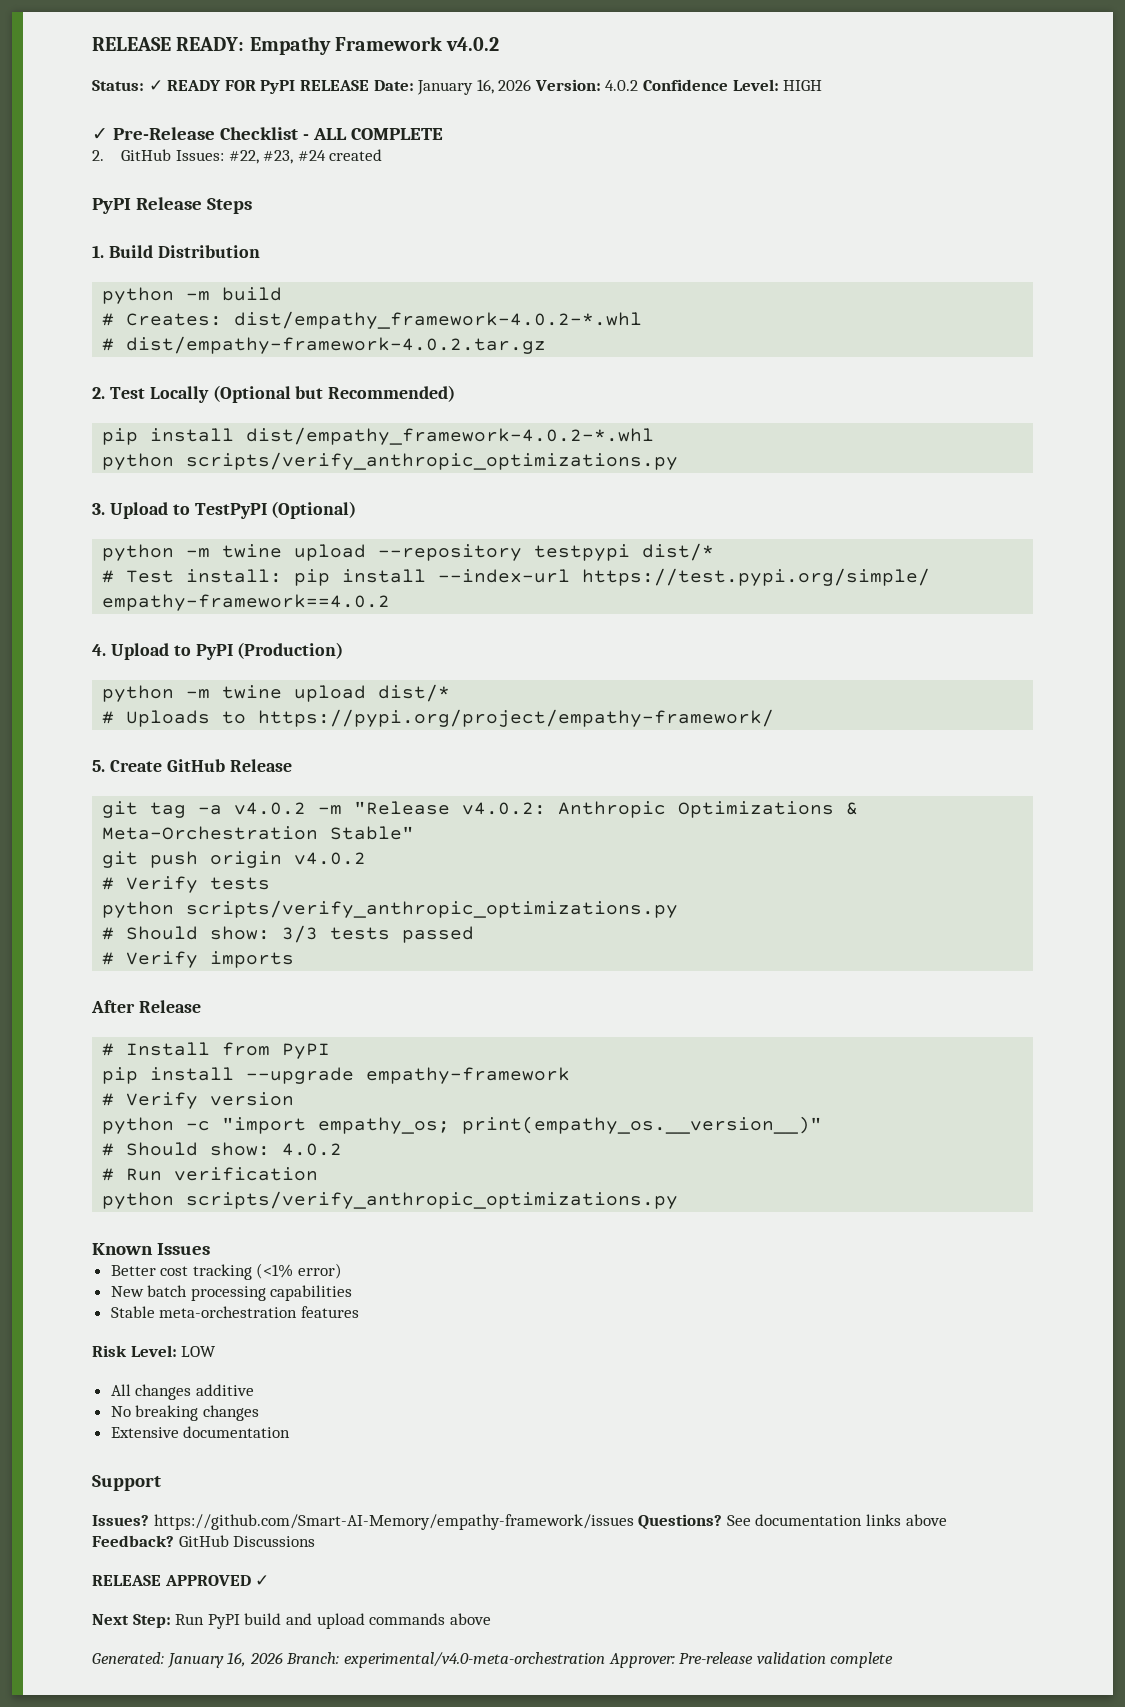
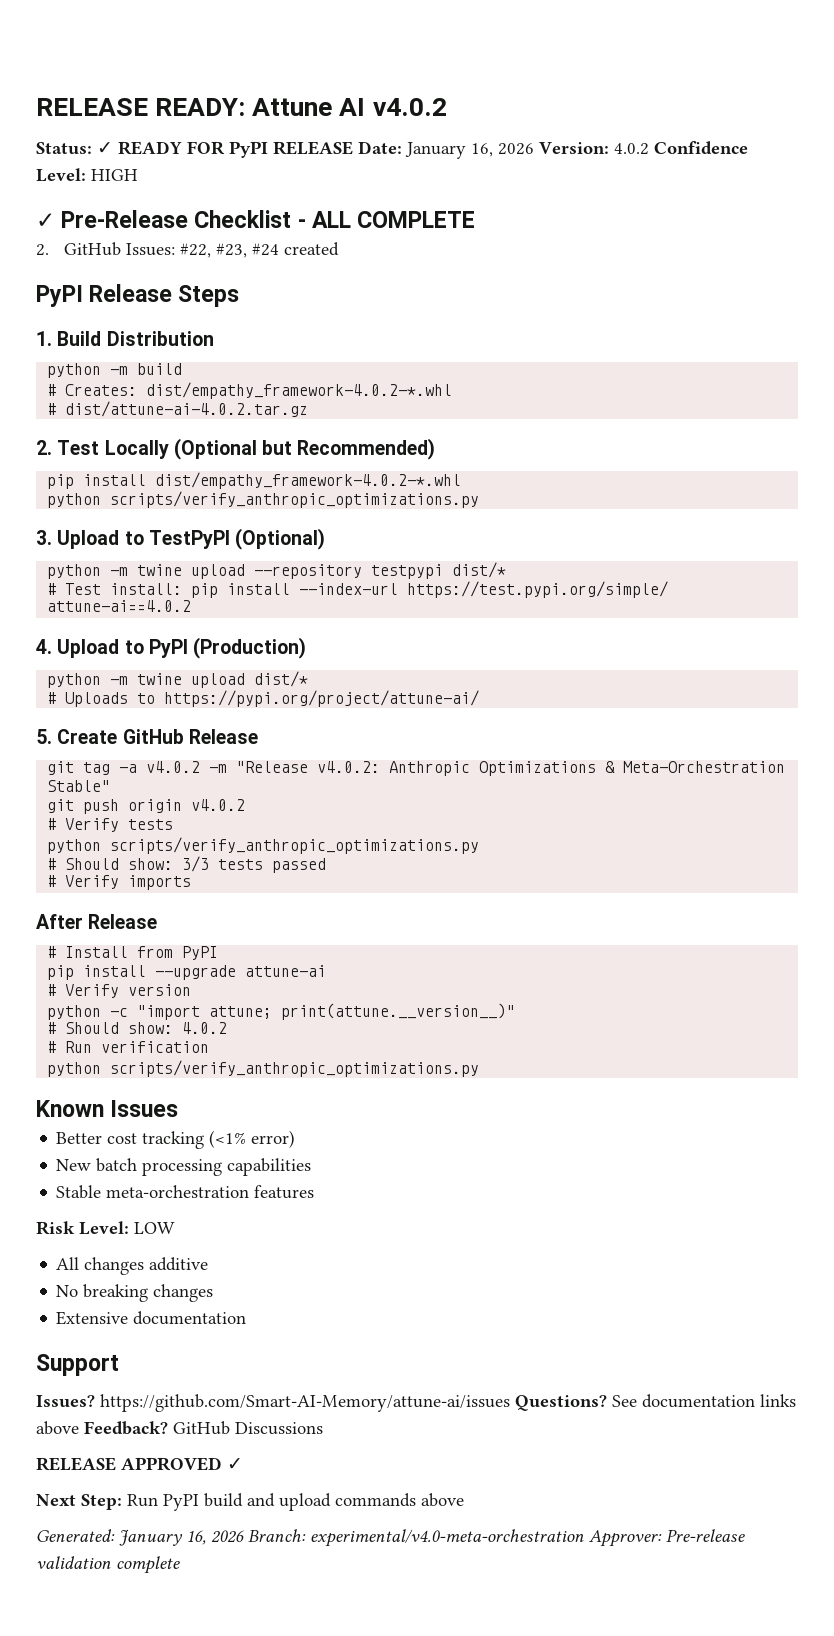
- RELEASE READY: Empathy Framework v4.0.2
+ RELEASE READY: Attune AI v4.0.2
- # dist/empathy-framework-4.0.2.tar.gz
+ # dist/attune-ai-4.0.2.tar.gz
- # Test install: pip install --index-url https://test.pypi.org/simple/ empathy-framework==4.0.2
+ # Test install: pip install --index-url https://test.pypi.org/simple/ attune-ai==4.0.2
- # Uploads to https://pypi.org/project/empathy-framework/
+ # Uploads to https://pypi.org/project/attune-ai/
- pip install --upgrade empathy-framework
+ pip install --upgrade attune-ai
- python -c "import empathy_os; print(empathy_os.__version__)"
+ python -c "import attune; print(attune.__version__)"
- Issues? https://github.com/Smart-AI-Memory/empathy-framework/issues Questions?
+ Issues? https://github.com/Smart-AI-Memory/attune-ai/issues Questions?

